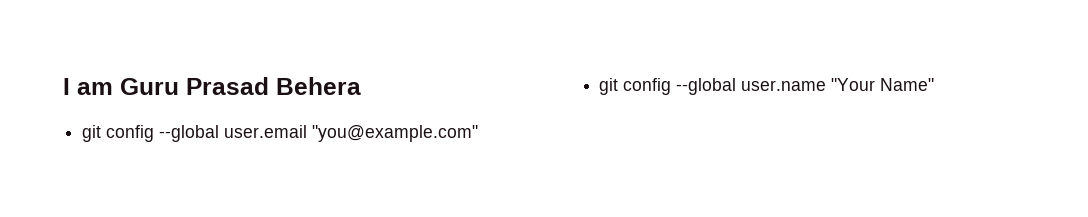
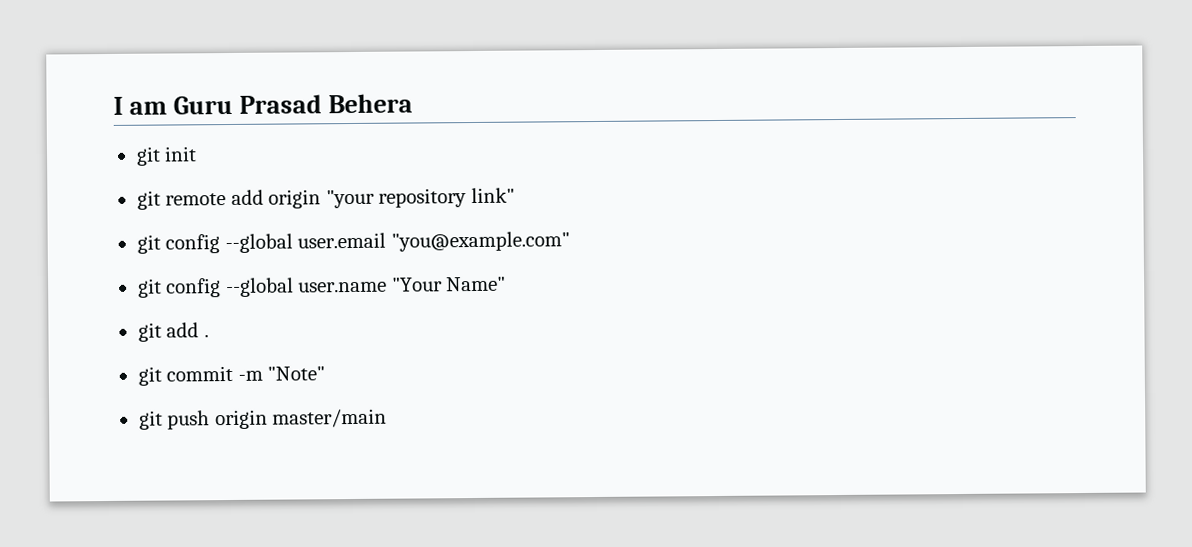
+ git init
+ git remote add origin "your repository link"
+ git add .
+ git commit -m "Note"
+ git push origin master/main

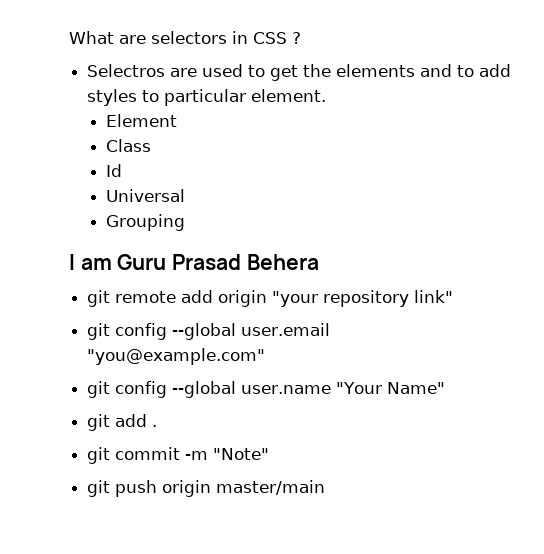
+ What are selectors in CSS ?
+ Selectros are used to get the elements and to add styles to particular element.
+ Element
+ Class
+ Id
+ Universal
+ Grouping
- git init

